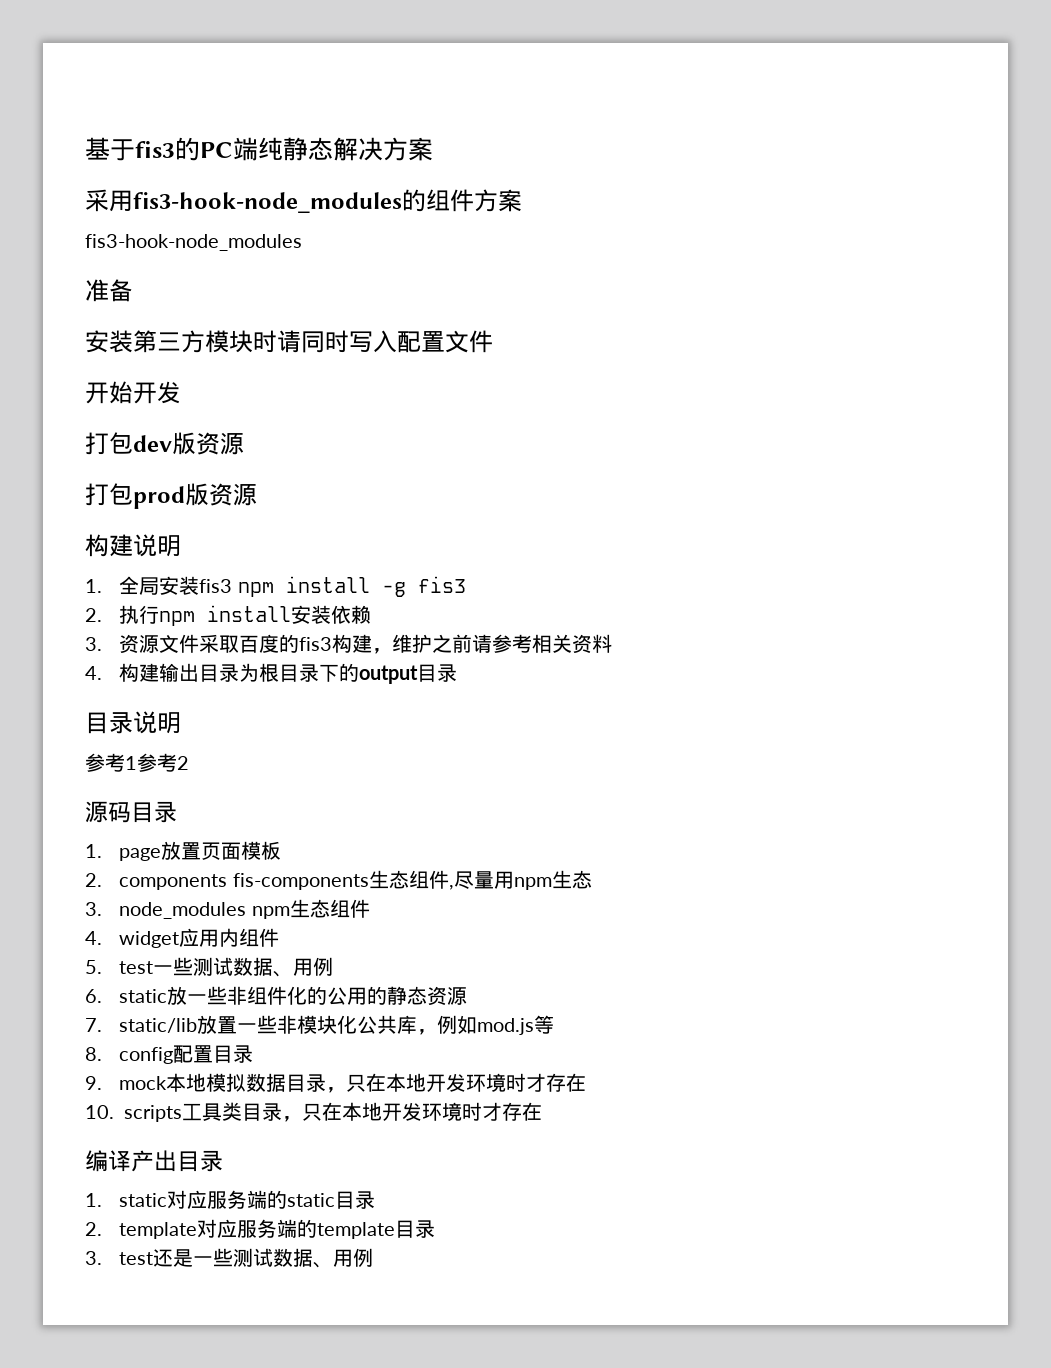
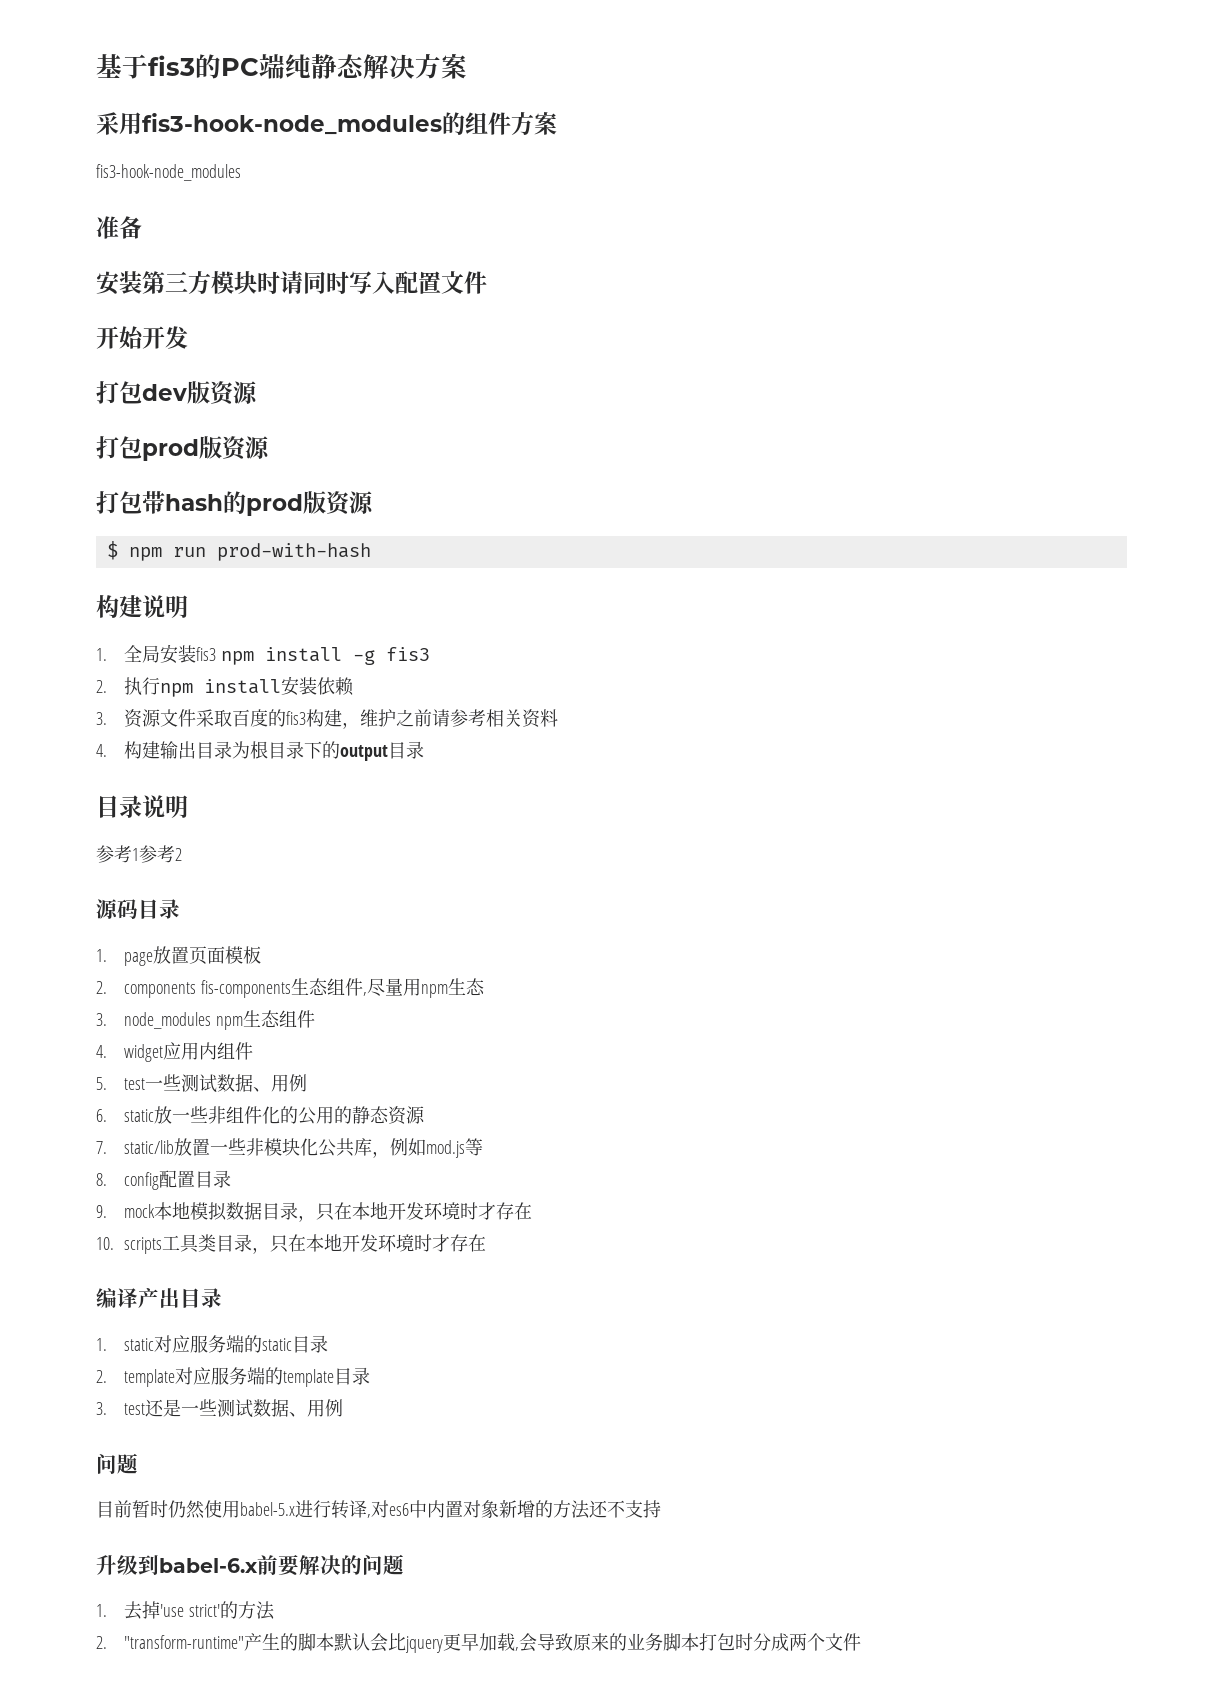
+ 打包带hash的prod版资源
+ $ npm run prod-with-hash
  3. test还是一些测试数据、用例
+ 问题
+ 目前暂时仍然使用babel-5.x进行转译,对es6中内置对象新增的方法还不支持
+ 升级到babel-6.x前要解决的问题
+ 1.去掉'use strict'的方法
+ 2. "transform-runtime"产生的脚本默认会比jquery更早加载,会导致原来的业务脚本打包时分成两个文件

